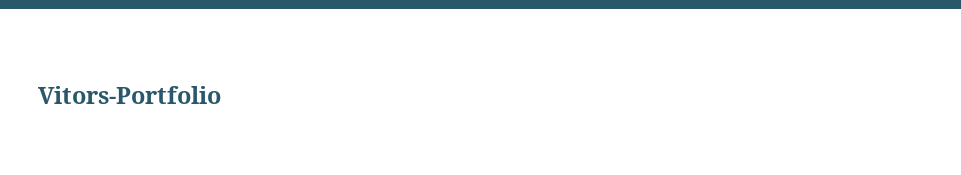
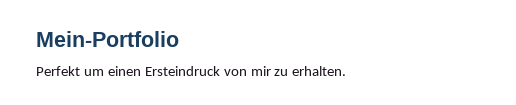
- Vitors-Portfolio
+ Mein-Portfolio
+ Perfekt um einen Ersteindruck von mir zu erhalten.

